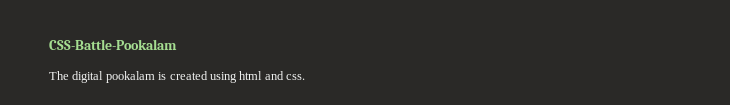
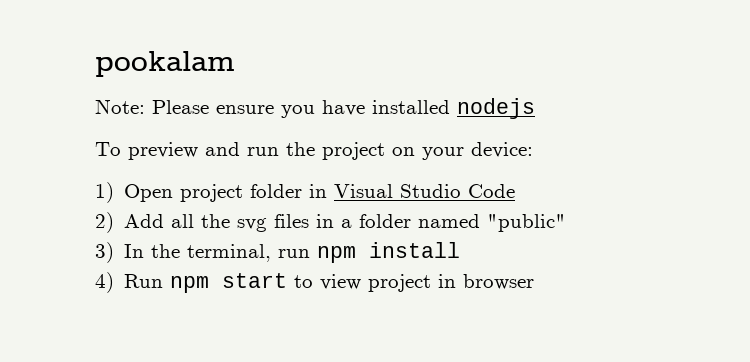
- CSS-Battle-Pookalam
- The digital pookalam is created using html and css.
+ pookalam
+ Note: Please ensure you have installed nodejs
+ To preview and run the project on your device:
+ 1) Open project folder in Visual Studio Code
+ 2) Add all the svg files in a folder named "public"
+ 3) In the terminal, run npm install
+ 4) Run npm start to view project in browser

